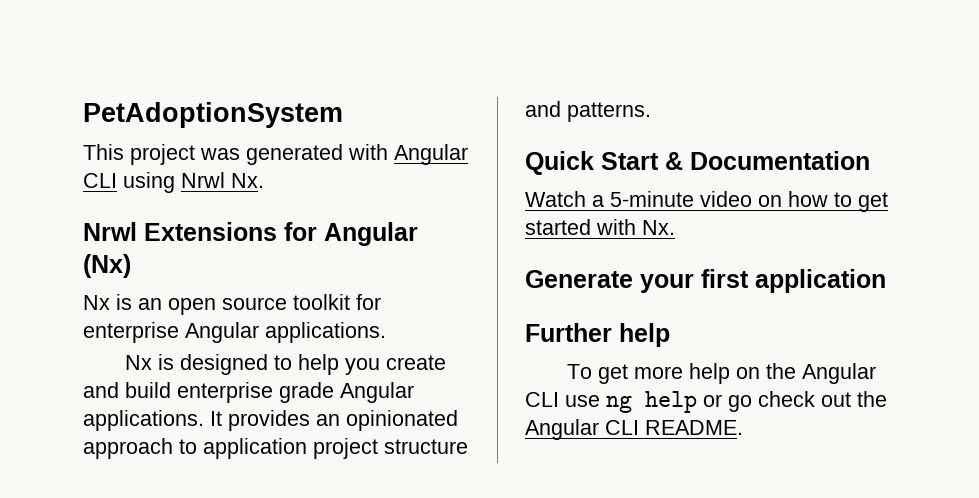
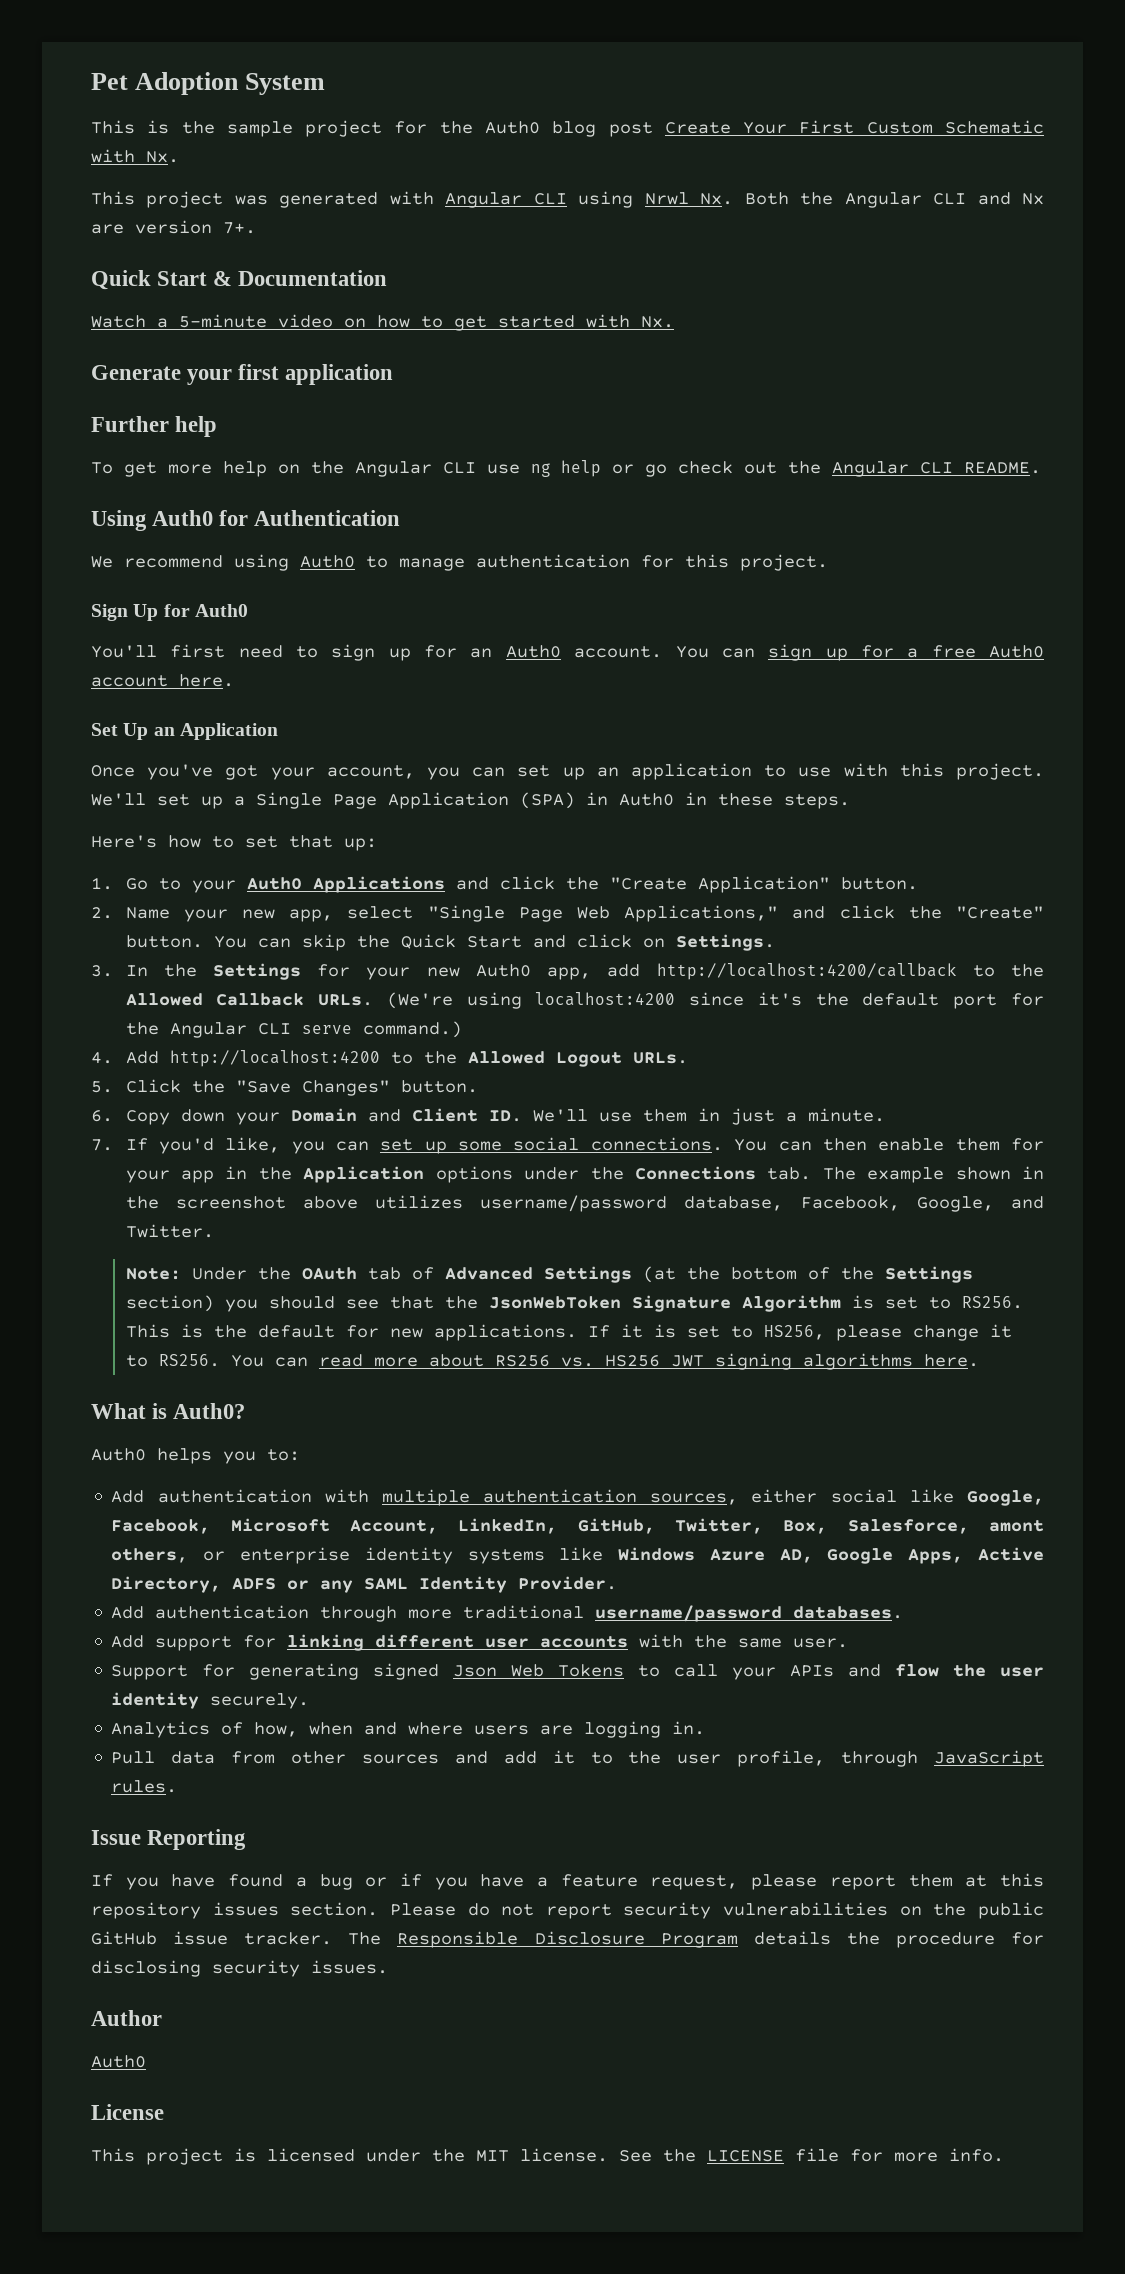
- PetAdoptionSystem
+ Pet Adoption System
+ This is the sample project for the Auth0 blog post Create Your First Custom Schematic with Nx.
- This project was generated with Angular CLI using Nrwl Nx.
- Nrwl Extensions for Angular (Nx)
- Nx is an open source toolkit for enterprise Angular applications.
- Nx is designed to help you create and build enterprise grade Angular applications. It provides an opinionated approach to application project structure and patterns.
+ This project was generated with Angular CLI using Nrwl Nx. Both the Angular CLI and Nx are version 7+.
+ Using Auth0 for Authentication
+ We recommend using Auth0 to manage authentication for this project.
+ Sign Up for Auth0
+ You'll first need to sign up for an Auth0 account. You can sign up for a free Auth0 account here.
+ Set Up an Application
+ Once you've got your account, you can set up an application to use with this project. We'll set up a Single Page Application (SPA) in Auth0 in these steps.
+ Here's how to set that up:
+ 1. Go to your Auth0 Applications and click the "Create Application" button.
+ 2. Name your new app, select "Single Page Web Applications," and click the "Create" button. You can skip the Quick Start and click on Settings.
+ 3. In the Settings for your new Auth0 app, add http://localhost:4200/callback to the Allowed Callback URLs. (We're using localhost:4200 since it's the default port for the Angular CLI serve command.)
+ 4. Add http://localhost:4200 to the Allowed Logout URLs.
+ 5. Click the "Save Changes" button.
+ 6. Copy down your Domain and Client ID. We'll use them in just a minute.
+ 7. If you'd like, you can set up some social connections. You can then enable them for your app in the Application options under the Connections tab. The example shown in the screenshot above utilizes username/password database, Facebook, Google, and Twitter.
+ Note: Under the OAuth tab of Advanced Settings (at the bottom of the Settings section) you should see that the JsonWebToken Signature Algorithm is set to RS256. This is the default for new applications. If it is set to HS256, please change it to RS256. You can read more about RS256 vs. HS256 JWT signing algorithms here.
+ What is Auth0?
+ Auth0 helps you to:
+ Add authentication with multiple authentication sources, either social like Google, Facebook, Microsoft Account, LinkedIn, GitHub, Twitter, Box, Salesforce, amont others, or enterprise identity systems like Windows Azure AD, Google Apps, Active Directory, ADFS or any SAML Identity Provider.
+ Add authentication through more traditional username/password databases.
+ Add support for linking different user accounts with the same user.
+ Support for generating signed Json Web Tokens to call your APIs and flow the user identity securely.
+ Analytics of how, when and where users are logging in.
+ Pull data from other sources and add it to the user profile, through JavaScript rules.
+ Issue Reporting
+ If you have found a bug or if you have a feature request, please report them at this repository issues section. Please do not report security vulnerabilities on the public GitHub issue tracker. The Responsible Disclosure Program details the procedure for disclosing security issues.
+ Author
+ Auth0
+ License
+ This project is licensed under the MIT license. See the LICENSE file for more info.

